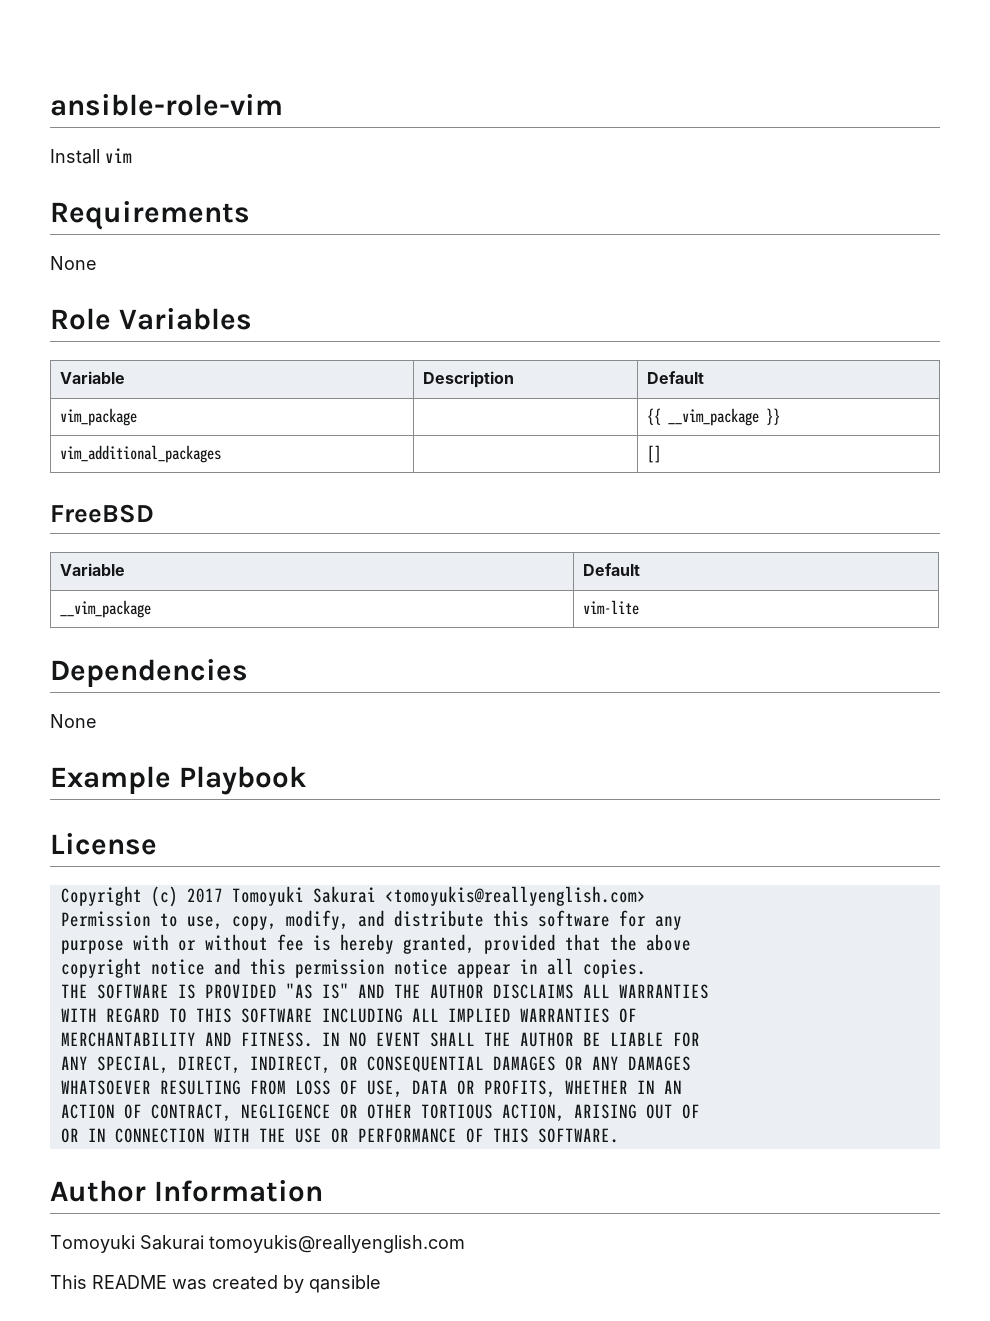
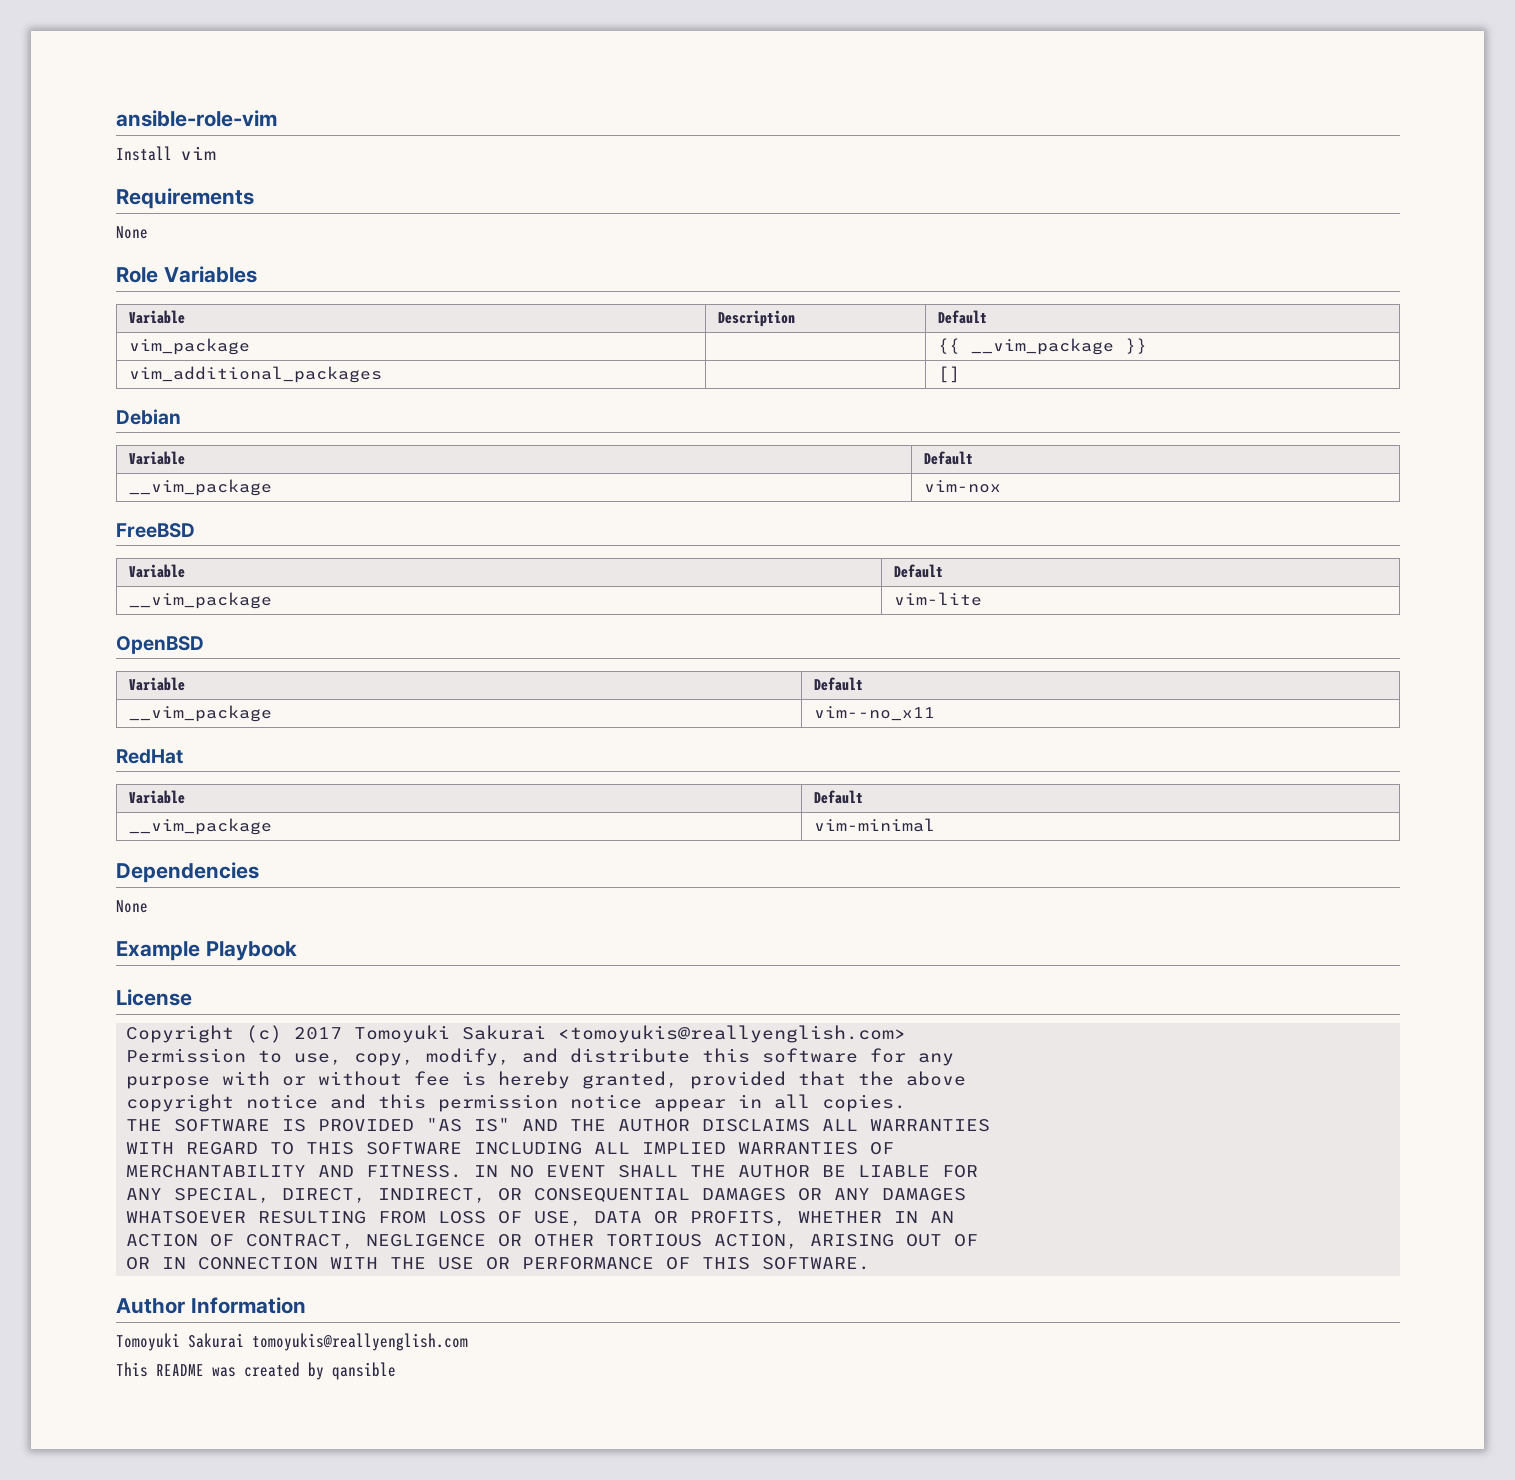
+ Debian
+ Variable | Default
+ __vim_package | vim-nox
+ OpenBSD
+ Variable | Default
+ __vim_package | vim--no_x11
+ RedHat
+ Variable | Default
+ __vim_package | vim-minimal

